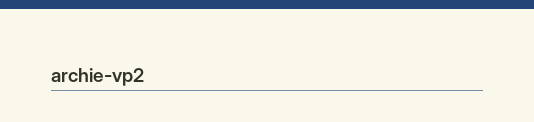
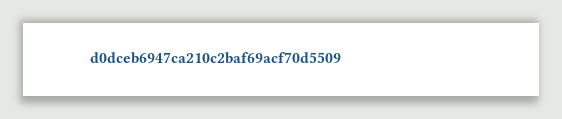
- archie-vp2
+ d0dceb6947ca210c2baf69acf70d5509

